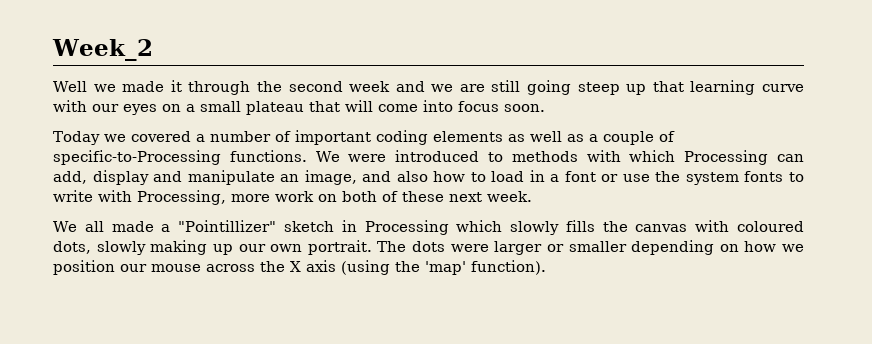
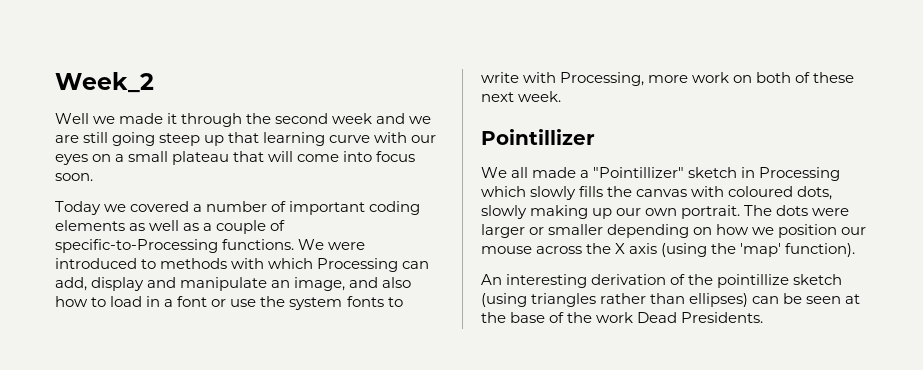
+ Pointillizer
+ An interesting derivation of the pointillize sketch (using triangles rather than ellipses) can be seen at the base of the work Dead Presidents.

